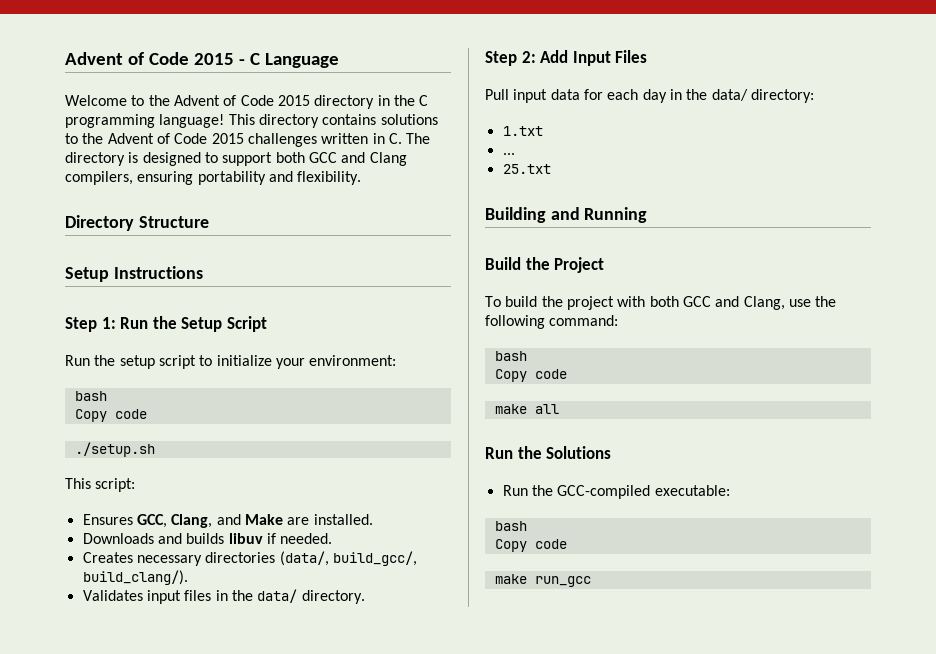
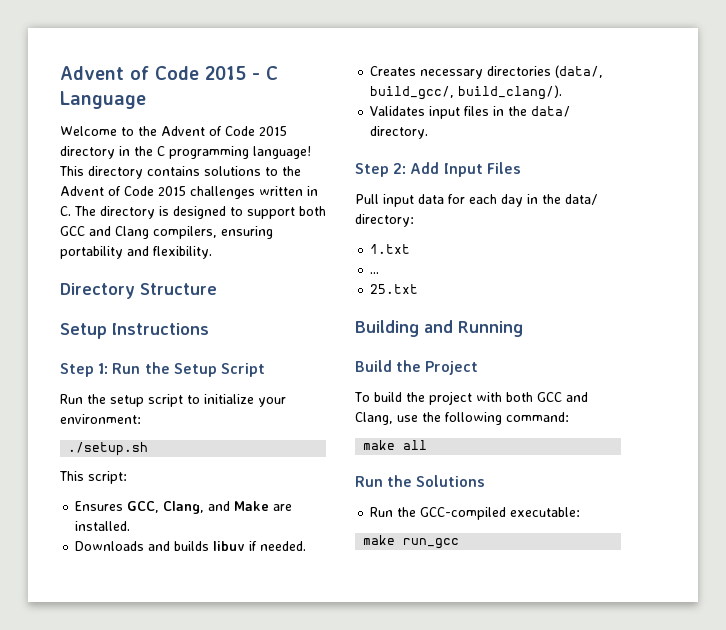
  Run the setup script to initialize your environment:
- bash
- Copy code
  To build the project with both GCC and Clang, use the following command:
- bash
- Copy code
  Run the GCC-compiled executable:
- bash
- Copy code

